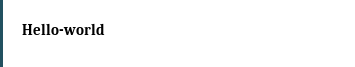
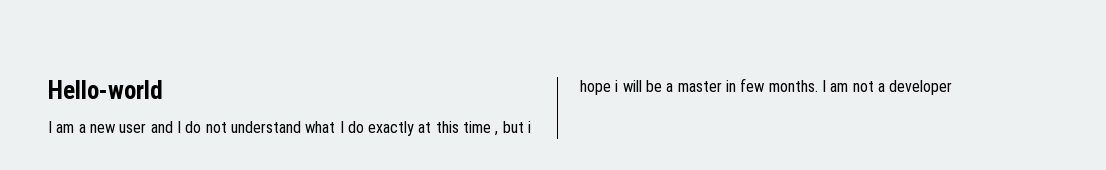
+ I am a new user and I do not understand what I do exactly at this time , but i hope i will be a master in few months. I am not a developer

